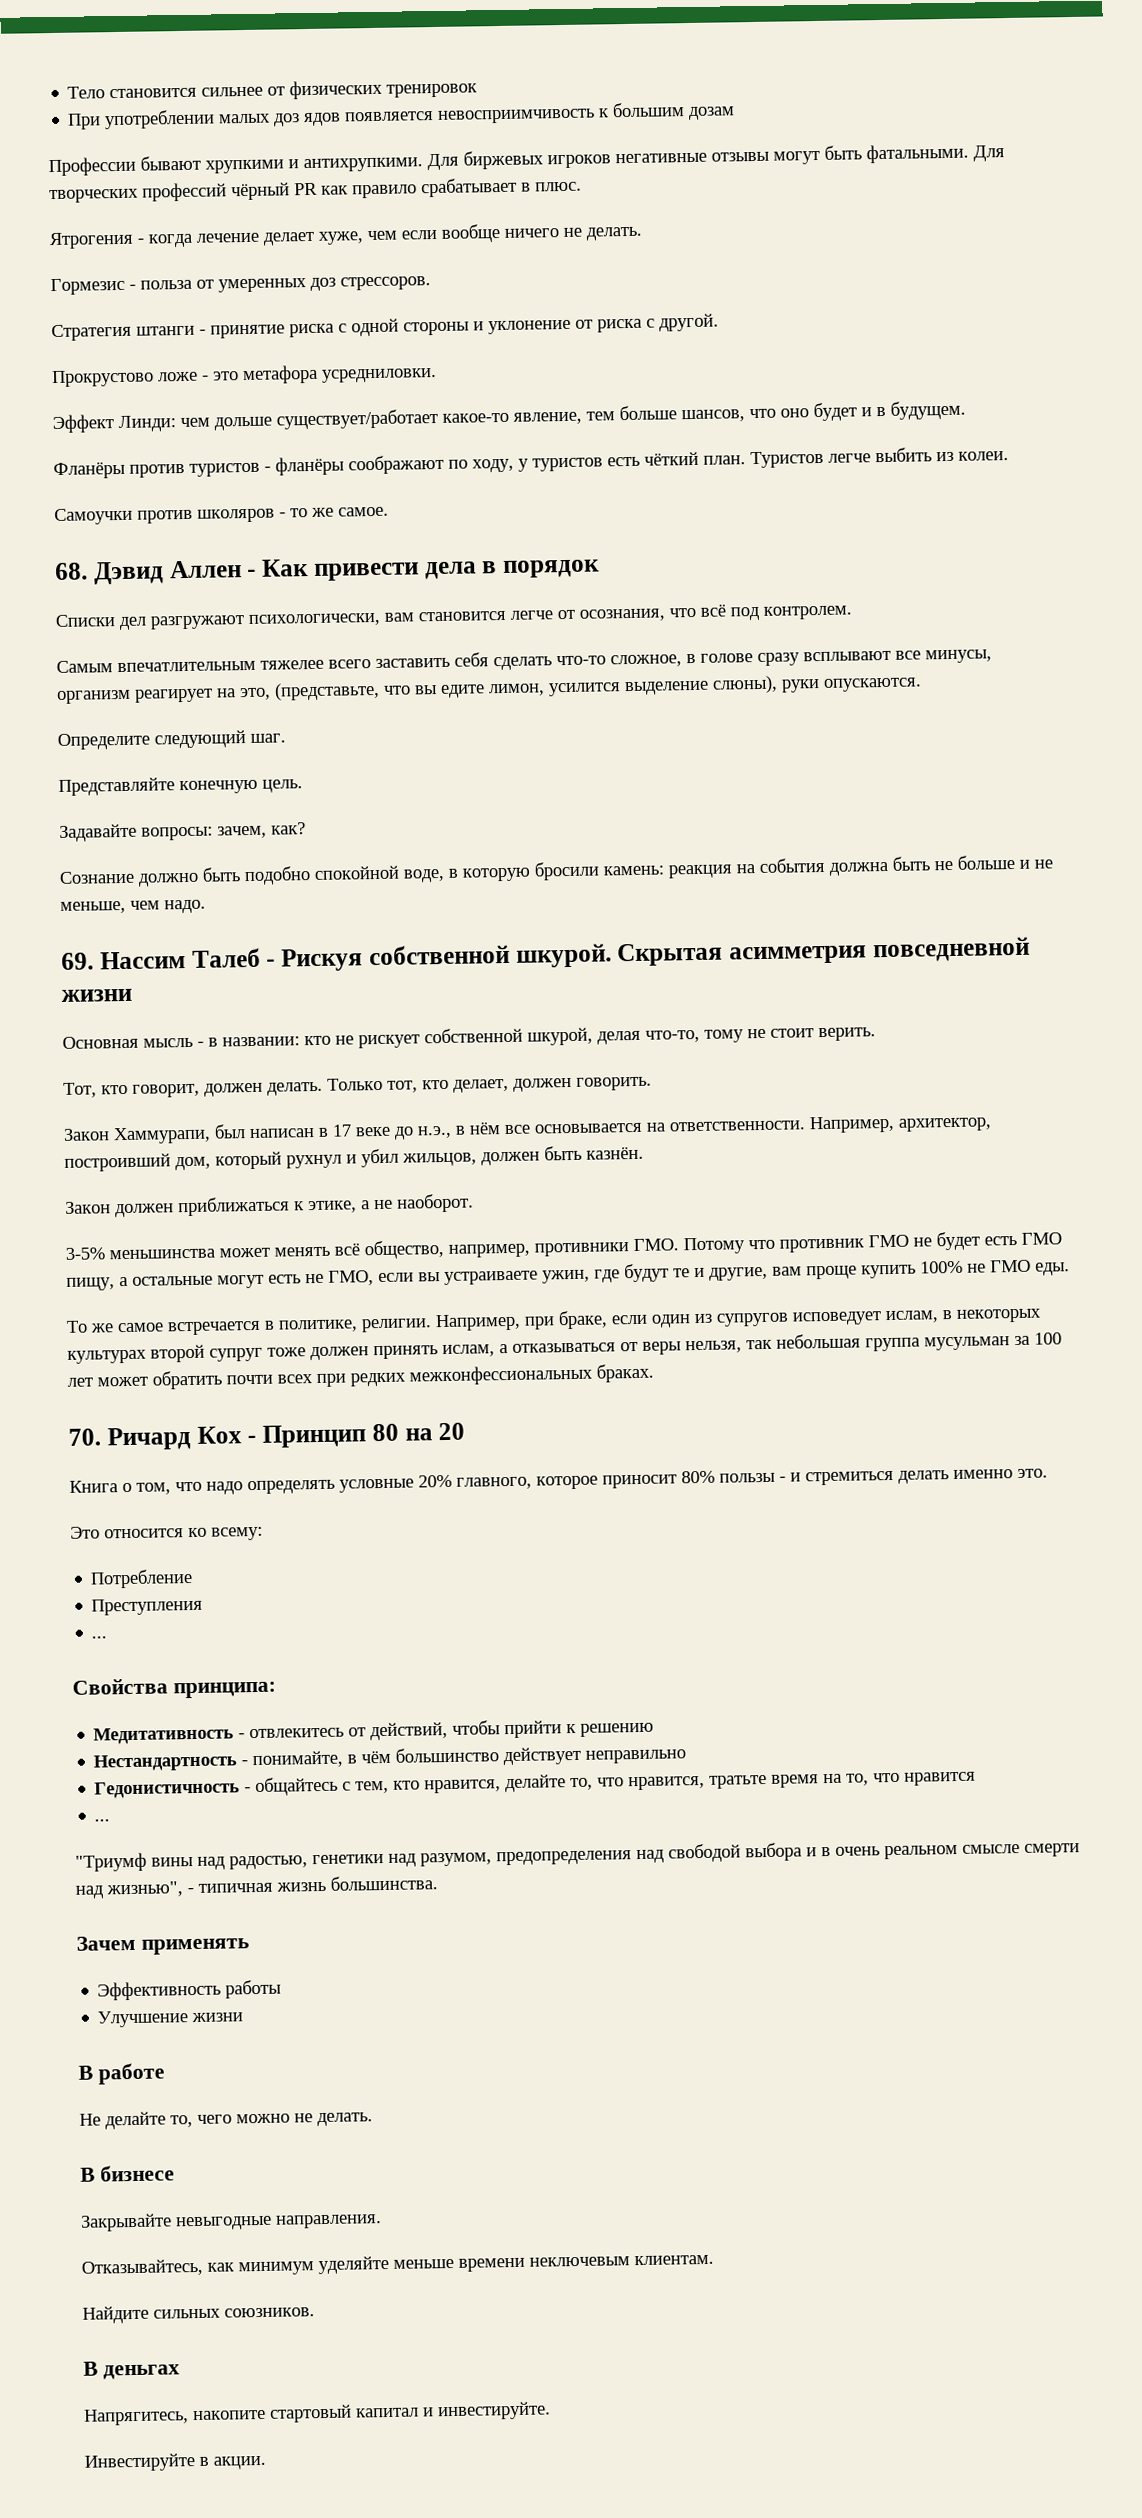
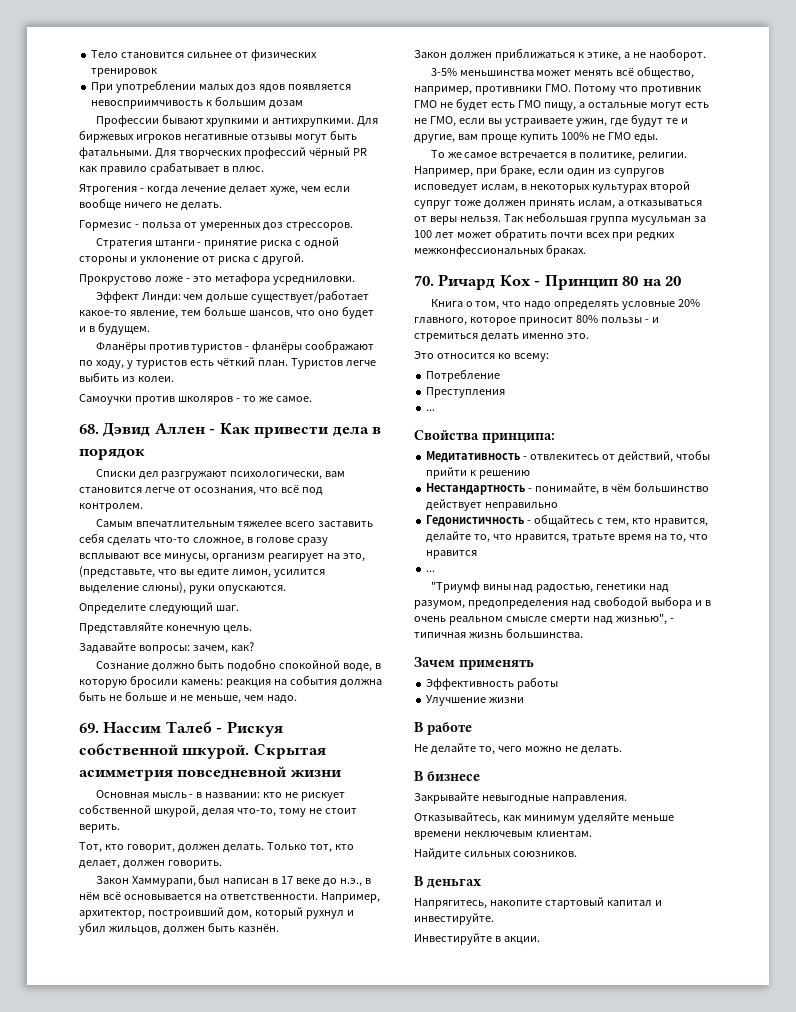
- Закон Хаммурапи, был написан в 17 веке до н.э., в нём все основывается на ответственности.
+ Закон Хаммурапи, был написан в 17 веке до н.э., в нём всё основывается на ответственности.
- Например, при браке, если один из супругов исповедует ислам, в некоторых культурах второй супруг тоже должен принять ислам, а отказываться от веры нельзя, так небольшая группа мусульман за 100 лет может обратить почти всех при редких межконфессиональных браках.
+ Например, при браке, если один из супругов исповедует ислам, в некоторых культурах второй супруг тоже должен принять ислам, а отказываться от веры нельзя. Так небольшая группа мусульман за 100 лет может обратить почти всех при редких межконфессиональных браках.

